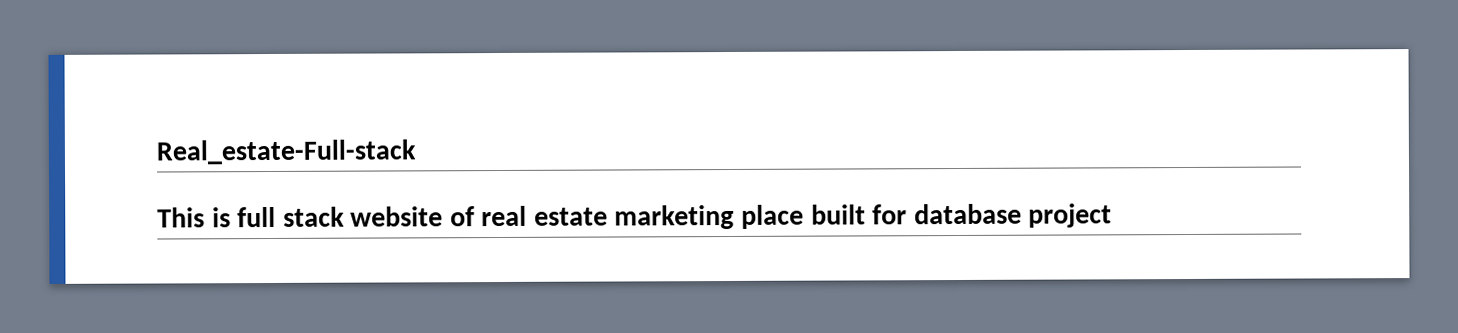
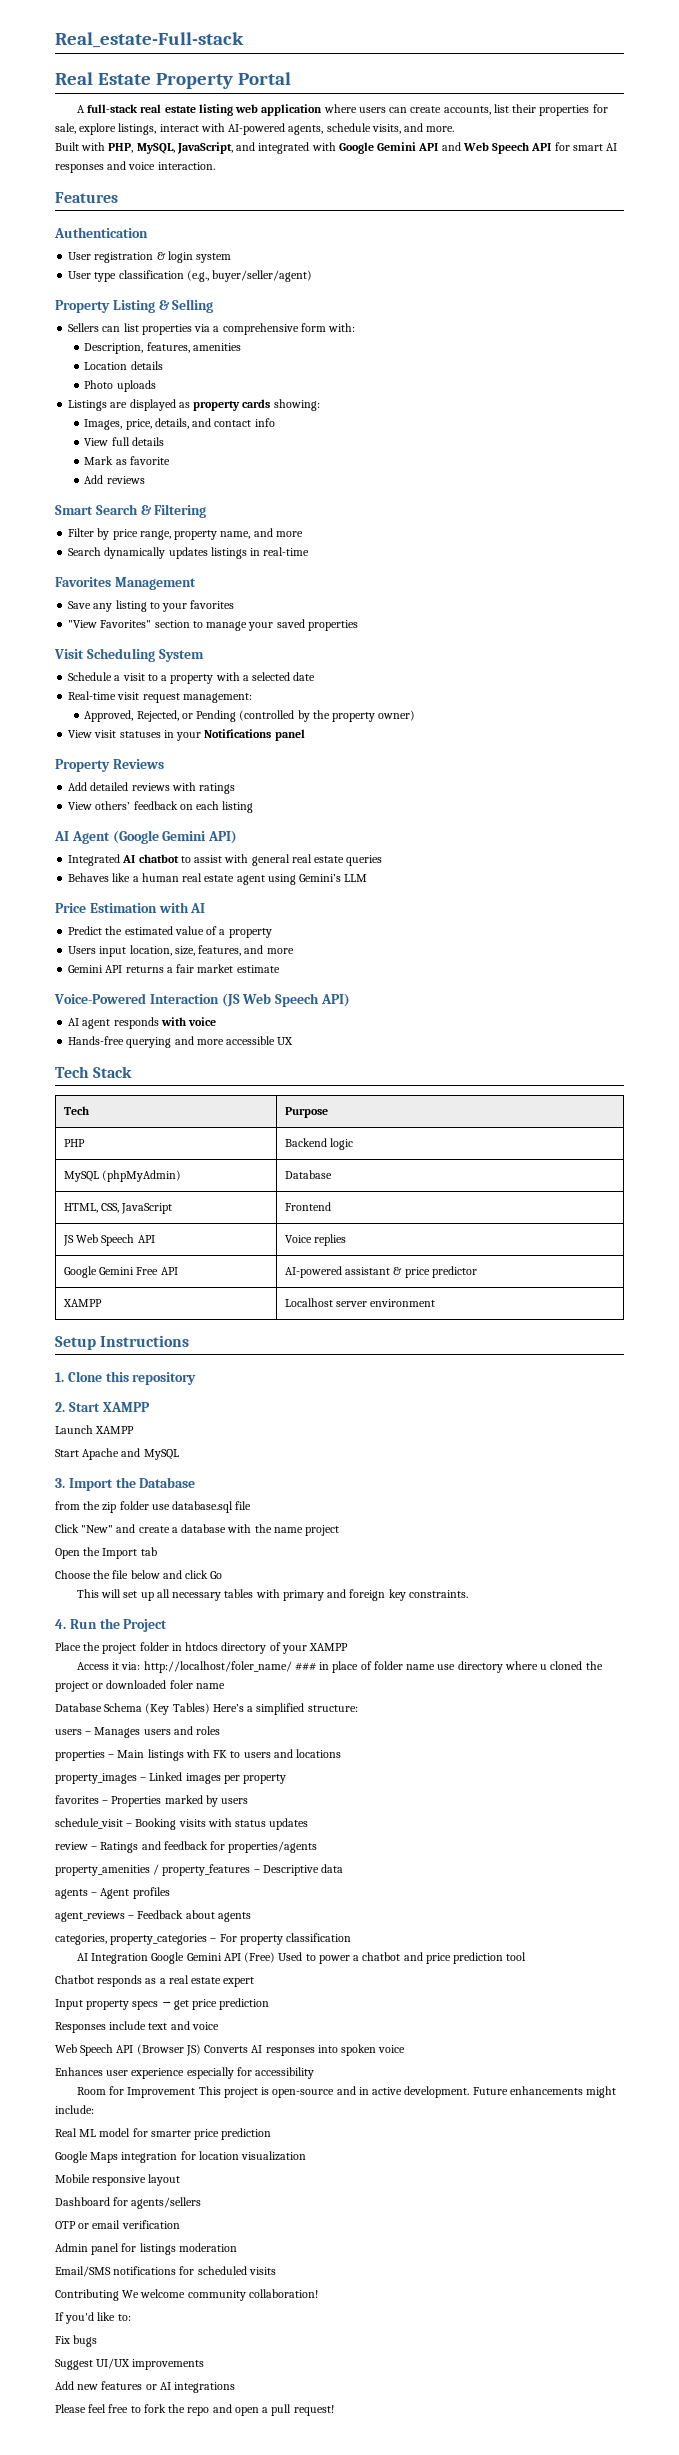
- This is full stack website of real estate marketing place built for database project
+ Real Estate Property Portal
+ A full-stack real estate listing web application where users can create accounts, list their properties for sale, explore listings, interact with AI-powered agents, schedule visits, and more.
+ Built with PHP, MySQL, JavaScript, and integrated with Google Gemini API and Web Speech API for smart AI responses and voice interaction.
+ Features
+ Authentication
+ User registration & login system
+ User type classification (e.g., buyer/seller/agent)
+ Property Listing & Selling
+ Sellers can list properties via a comprehensive form with:
+ Description, features, amenities
+ Location details
+ Photo uploads
+ Listings are displayed as property cards showing:
+ Images, price, details, and contact info
+ View full details
+ Mark as favorite
+ Add reviews
+ Smart Search & Filtering
+ Filter by price range, property name, and more
+ Search dynamically updates listings in real-time
+ Favorites Management
+ Save any listing to your favorites
+ "View Favorites" section to manage your saved properties
+ Visit Scheduling System
+ Schedule a visit to a property with a selected date
+ Real-time visit request management:
+ Approved, Rejected, or Pending (controlled by the property owner)
+ View visit statuses in your Notifications panel
+ Property Reviews
+ Add detailed reviews with ratings
+ View others’ feedback on each listing
+ AI Agent (Google Gemini API)
+ Integrated AI chatbot to assist with general real estate queries
+ Behaves like a human real estate agent using Gemini’s LLM
+ Price Estimation with AI
+ Predict the estimated value of a property
+ Users input location, size, features, and more
+ Gemini API returns a fair market estimate
+ Voice-Powered Interaction (JS Web Speech API)
+ AI agent responds with voice
+ Hands-free querying and more accessible UX
+ Tech Stack
+ Tech | Purpose
+ PHP | Backend logic
+ MySQL (phpMyAdmin) | Database
+ HTML, CSS, JavaScript | Frontend
+ JS Web Speech API | Voice replies
+ Google Gemini Free API | AI-powered assistant & price predictor
+ XAMPP | Localhost server environment
+ Setup Instructions
+ 1. Clone this repository
+ 2. Start XAMPP
+ Launch XAMPP
+ Start Apache and MySQL
+ 3. Import the Database
+ from the zip folder use database.sql file
+ Click "New" and create a database with the name project
+ Open the Import tab
+ Choose the file below and click Go
+ This will set up all necessary tables with primary and foreign key constraints.
+ 4. Run the Project
+ Place the project folder in htdocs directory of your XAMPP
+ Access it via: http://localhost/foler_name/ ### in place of folder name use directory where u cloned the project or downloaded foler name
+ Database Schema (Key Tables) Here’s a simplified structure:
+ users – Manages users and roles
+ properties – Main listings with FK to users and locations
+ property_images – Linked images per property
+ favorites – Properties marked by users
+ schedule_visit – Booking visits with status updates
+ review – Ratings and feedback for properties/agents
+ property_amenities / property_features – Descriptive data
+ agents – Agent profiles
+ agent_reviews – Feedback about agents
+ categories, property_categories – For property classification
+ AI Integration Google Gemini API (Free) Used to power a chatbot and price prediction tool
+ Chatbot responds as a real estate expert
+ Input property specs → get price prediction
+ Responses include text and voice
+ Web Speech API (Browser JS) Converts AI responses into spoken voice
+ Enhances user experience especially for accessibility
+ Room for Improvement This project is open-source and in active development. Future enhancements might include:
+ Real ML model for smarter price prediction
+ Google Maps integration for location visualization
+ Mobile responsive layout
+ Dashboard for agents/sellers
+ OTP or email verification
+ Admin panel for listings moderation
+ Email/SMS notifications for scheduled visits
+ Contributing We welcome community collaboration!
+ If you'd like to:
+ Fix bugs
+ Suggest UI/UX improvements
+ Add new features or AI integrations
+ Please feel free to fork the repo and open a pull request!

